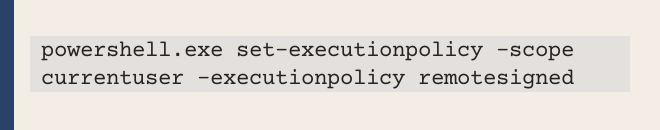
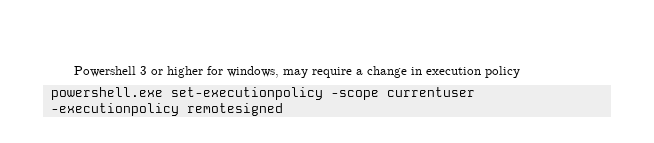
+ Powershell 3 or higher for windows, may require a change in execution policy

